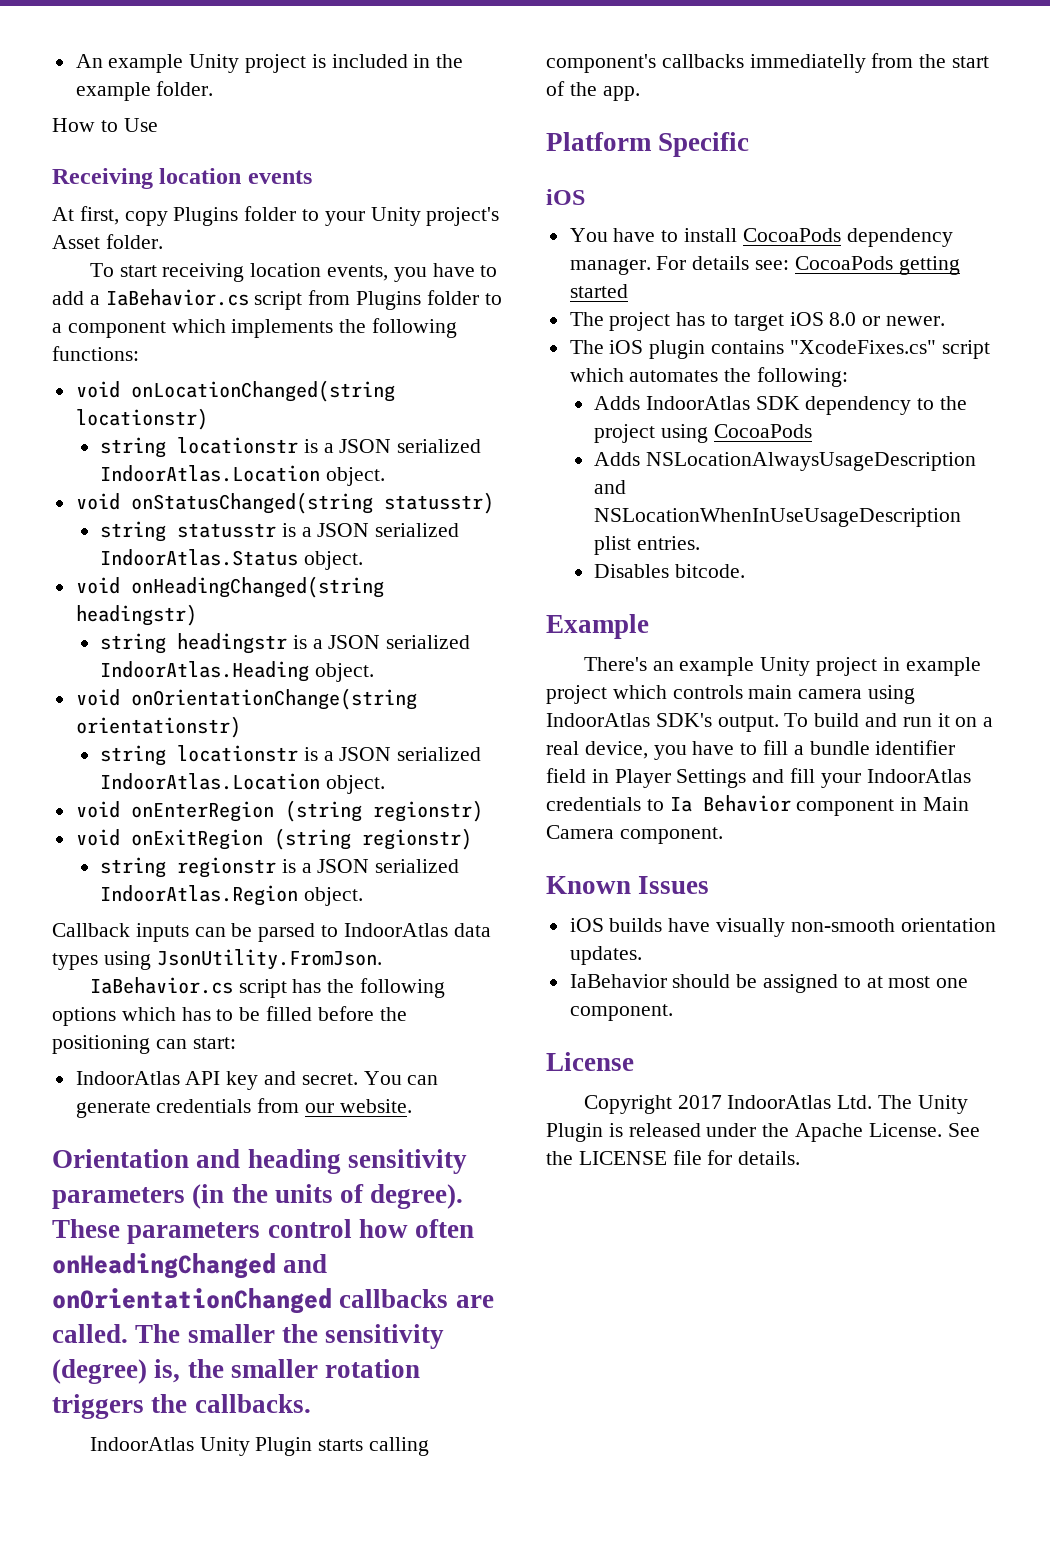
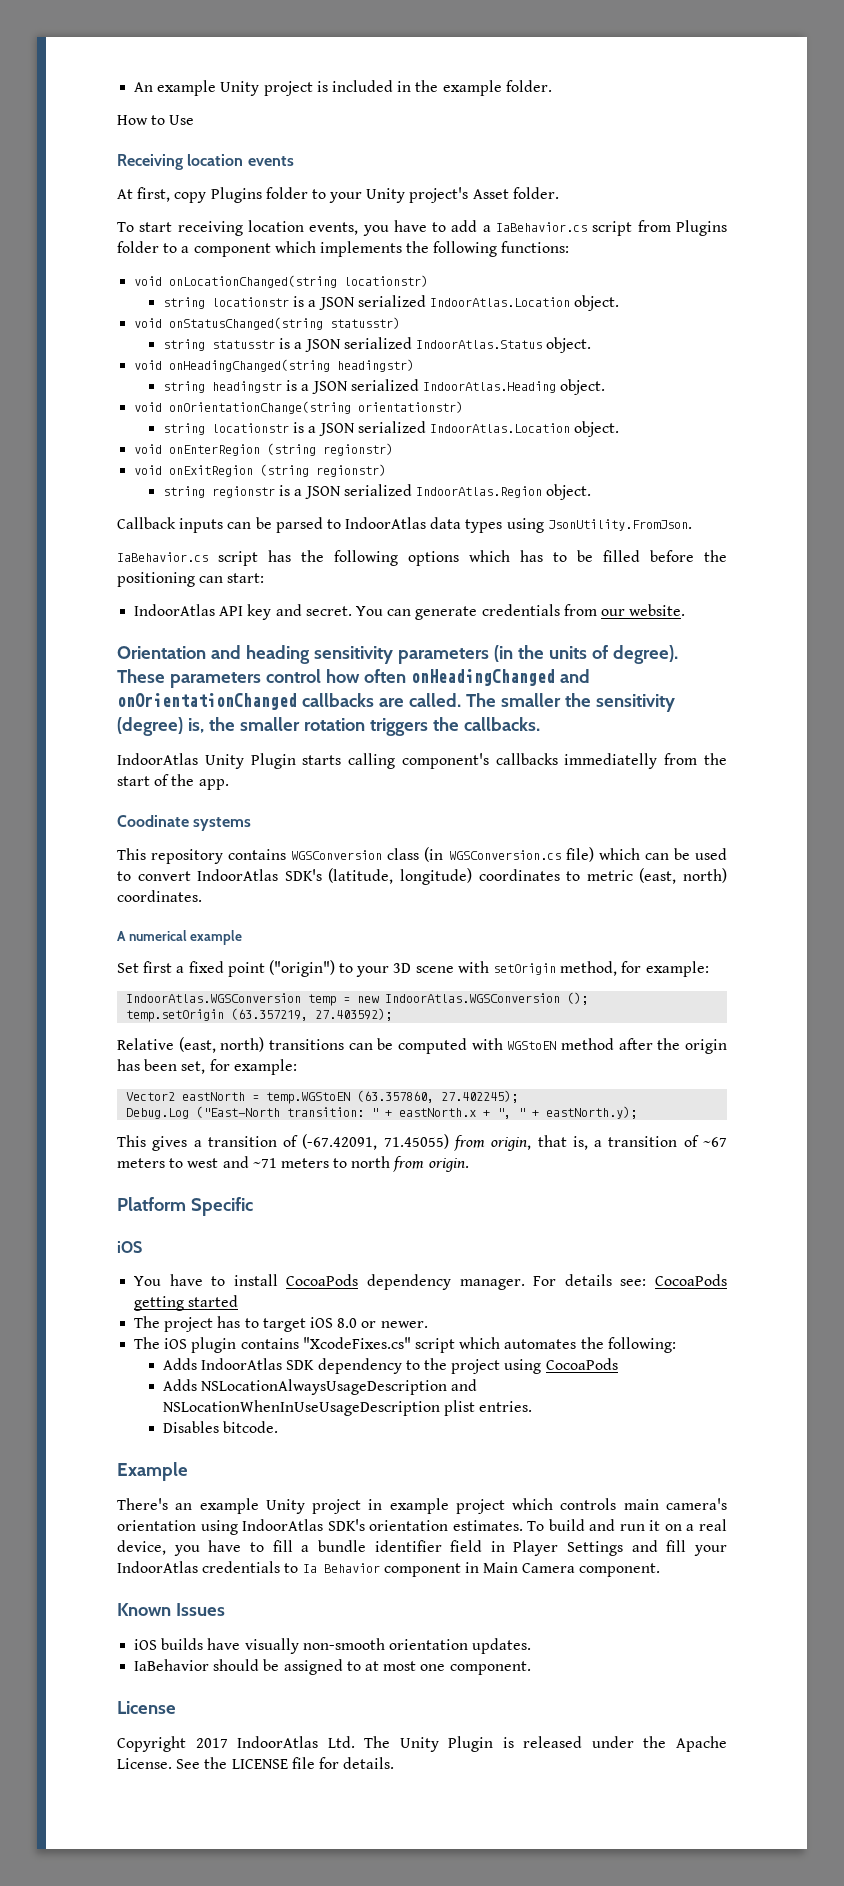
+ Coodinate systems
+ This repository contains WGSConversion class (in WGSConversion.cs file) which can be used to convert IndoorAtlas SDK's (latitude, longitude) coordinates to metric (east, north) coordinates.
+ A numerical example
+ Set first a fixed point ("origin") to your 3D scene with setOrigin method, for example:
+ IndoorAtlas.WGSConversion temp = new IndoorAtlas.WGSConversion ();
+ temp.setOrigin (63.357219, 27.403592);
+ Relative (east, north) transitions can be computed with WGStoEN method after the origin has been set, for example:
+ Vector2 eastNorth = temp.WGStoEN (63.357860, 27.402245);
+ Debug.Log ("East-North transition: " + eastNorth.x + ", " + eastNorth.y);
+ This gives a transition of (-67.42091, 71.45055) from origin, that is, a transition of ~67 meters to west and ~71 meters to north from origin.
- There's an example Unity project in example project which controls main camera using IndoorAtlas SDK's output.
+ There's an example Unity project in example project which controls main camera's orientation using IndoorAtlas SDK's orientation estimates.

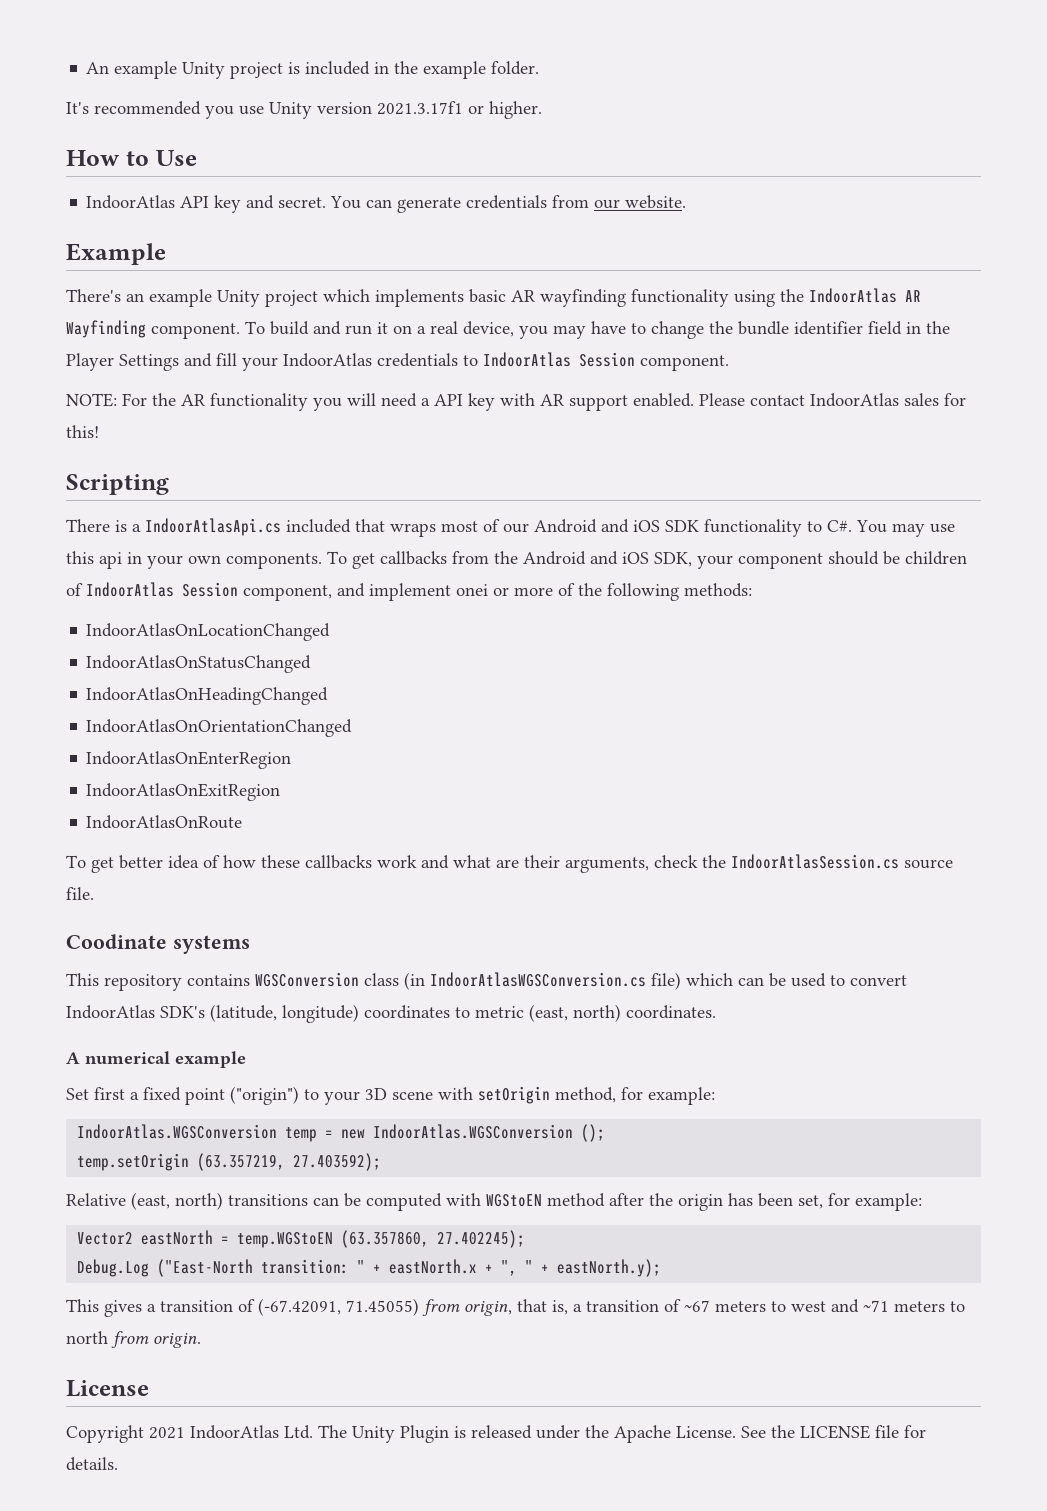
+ It's recommended you use Unity version 2021.3.17f1 or higher.
  How to Use
- Receiving location events
- At first, copy Plugins folder to your Unity project's Asset folder.
- To start receiving location events, you have to add a IaBehavior.cs script from Plugins folder to a component which implements the following functions:
- void onLocationChanged(string locationstr)
- string locationstr is a JSON serialized IndoorAtlas.Location object.
- void onStatusChanged(string statusstr)
- string statusstr is a JSON serialized IndoorAtlas.Status object.
- void onHeadingChanged(string headingstr)
- string headingstr is a JSON serialized IndoorAtlas.Heading object.
- void onOrientationChange(string orientationstr)
- string locationstr is a JSON serialized IndoorAtlas.Location object.
- void onEnterRegion (string regionstr)
- void onExitRegion (string regionstr)
- string regionstr is a JSON serialized IndoorAtlas.Region object.
- Callback inputs can be parsed to IndoorAtlas data types using JsonUtility.FromJson.
- IaBehavior.cs script has the following options which has to be filled before the positioning can start:
- Orientation and heading sensitivity parameters (in the units of degree). These parameters control how often onHeadingChanged and onOrientationChanged callbacks are called. The smaller the sensitivity (degree) is, the smaller rotation triggers the callbacks.
- IndoorAtlas Unity Plugin starts calling component's callbacks immediatelly from the start of the app.
+ Example
+ There's an example Unity project which implements basic AR wayfinding functionality using the IndoorAtlas AR Wayfinding component. To build and run it on a real device, you may have to change the bundle identifier field in the Player Settings and fill your IndoorAtlas credentials to IndoorAtlas Session component.
+ NOTE: For the AR functionality you will need a API key with AR support enabled. Please contact IndoorAtlas sales for this!
+ Scripting
+ There is a IndoorAtlasApi.cs included that wraps most of our Android and iOS SDK functionality to C#. You may use this api in your own components. To get callbacks from the Android and iOS SDK, your component should be children of IndoorAtlas Session component, and implement onei or more of the following methods:
+ IndoorAtlasOnLocationChanged
+ IndoorAtlasOnStatusChanged
+ IndoorAtlasOnHeadingChanged
+ IndoorAtlasOnOrientationChanged
+ IndoorAtlasOnEnterRegion
+ IndoorAtlasOnExitRegion
+ IndoorAtlasOnRoute
+ To get better idea of how these callbacks work and what are their arguments, check the IndoorAtlasSession.cs source file.
- This repository contains WGSConversion class (in WGSConversion.cs file) which can be used to convert IndoorAtlas SDK's (latitude, longitude) coordinates to metric (east, north) coordinates.
+ This repository contains WGSConversion class (in IndoorAtlasWGSConversion.cs file) which can be used to convert IndoorAtlas SDK's (latitude, longitude) coordinates to metric (east, north) coordinates.
- Platform Specific
- iOS
- You have to install CocoaPods dependency manager. For details see: CocoaPods getting started
- The project has to target iOS 8.0 or newer.
- The iOS plugin contains "XcodeFixes.cs" script which automates the following:
- Adds IndoorAtlas SDK dependency to the project using CocoaPods
- Adds NSLocationAlwaysUsageDescription and NSLocationWhenInUseUsageDescription plist entries.
- Disables bitcode.
- Example
- There's an example Unity project in example project which controls main camera's orientation using IndoorAtlas SDK's orientation estimates. To build and run it on a real device, you have to fill a bundle identifier field in Player Settings and fill your IndoorAtlas credentials to Ia Behavior component in Main Camera component.
- Known Issues
- iOS builds have visually non-smooth orientation updates.
- IaBehavior should be assigned to at most one component.
- Copyright 2017 IndoorAtlas Ltd. The Unity Plugin is released under the Apache License.
+ Copyright 2021 IndoorAtlas Ltd. The Unity Plugin is released under the Apache License.

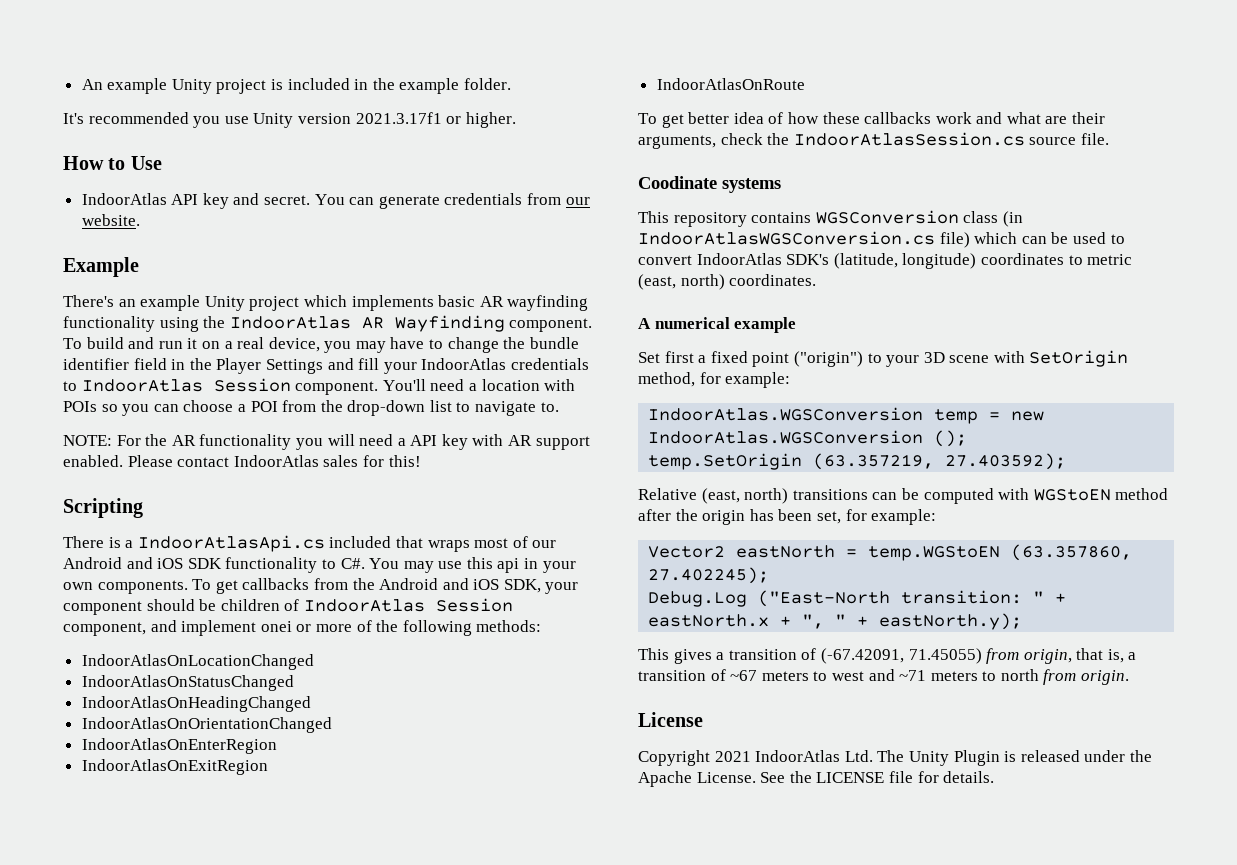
+ You'll need a location with POIs so you can choose a POI from the drop-down list to navigate to.
- Set first a fixed point ("origin") to your 3D scene with setOrigin method, for example:
+ Set first a fixed point ("origin") to your 3D scene with SetOrigin method, for example:
- temp.setOrigin (63.357219, 27.403592);
+ temp.SetOrigin (63.357219, 27.403592);

